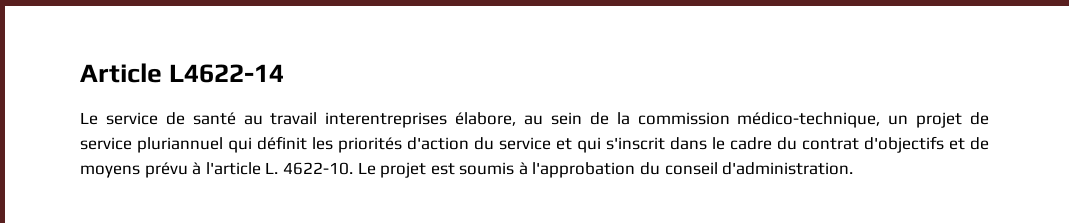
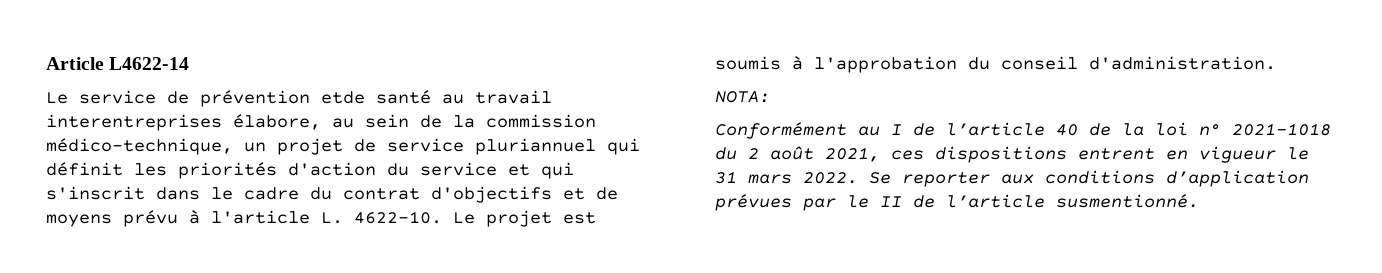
- Le service de santé au travail interentreprises élabore, au sein de la commission médico-technique, un projet de service pluriannuel qui définit les priorités d'action du service et qui s'inscrit dans le cadre du contrat d'objectifs et de moyens prévu à l'article L. 4622-10.
+ Le service de prévention etde santé au travail interentreprises élabore, au sein de la commission médico-technique, un projet de service pluriannuel qui définit les priorités d'action du service et qui s'inscrit dans le cadre du contrat d'objectifs et de moyens prévu à l'article L. 4622-10.
+ NOTA:
+ Conformément au I de l’article 40 de la loi n° 2021-1018 du 2 août 2021, ces dispositions entrent en vigueur le 31 mars 2022. Se reporter aux conditions d’application prévues par le II de l’article susmentionné.

